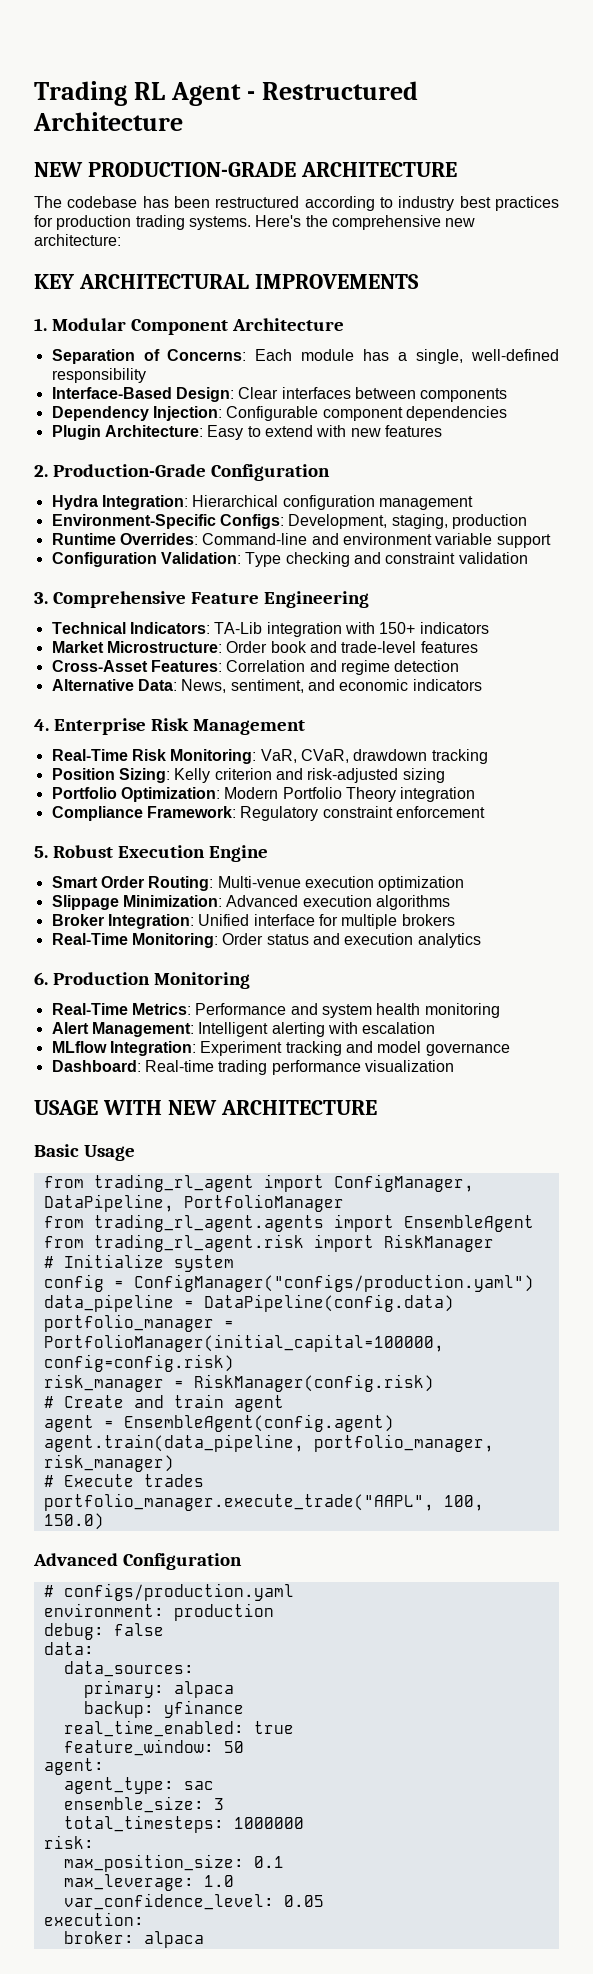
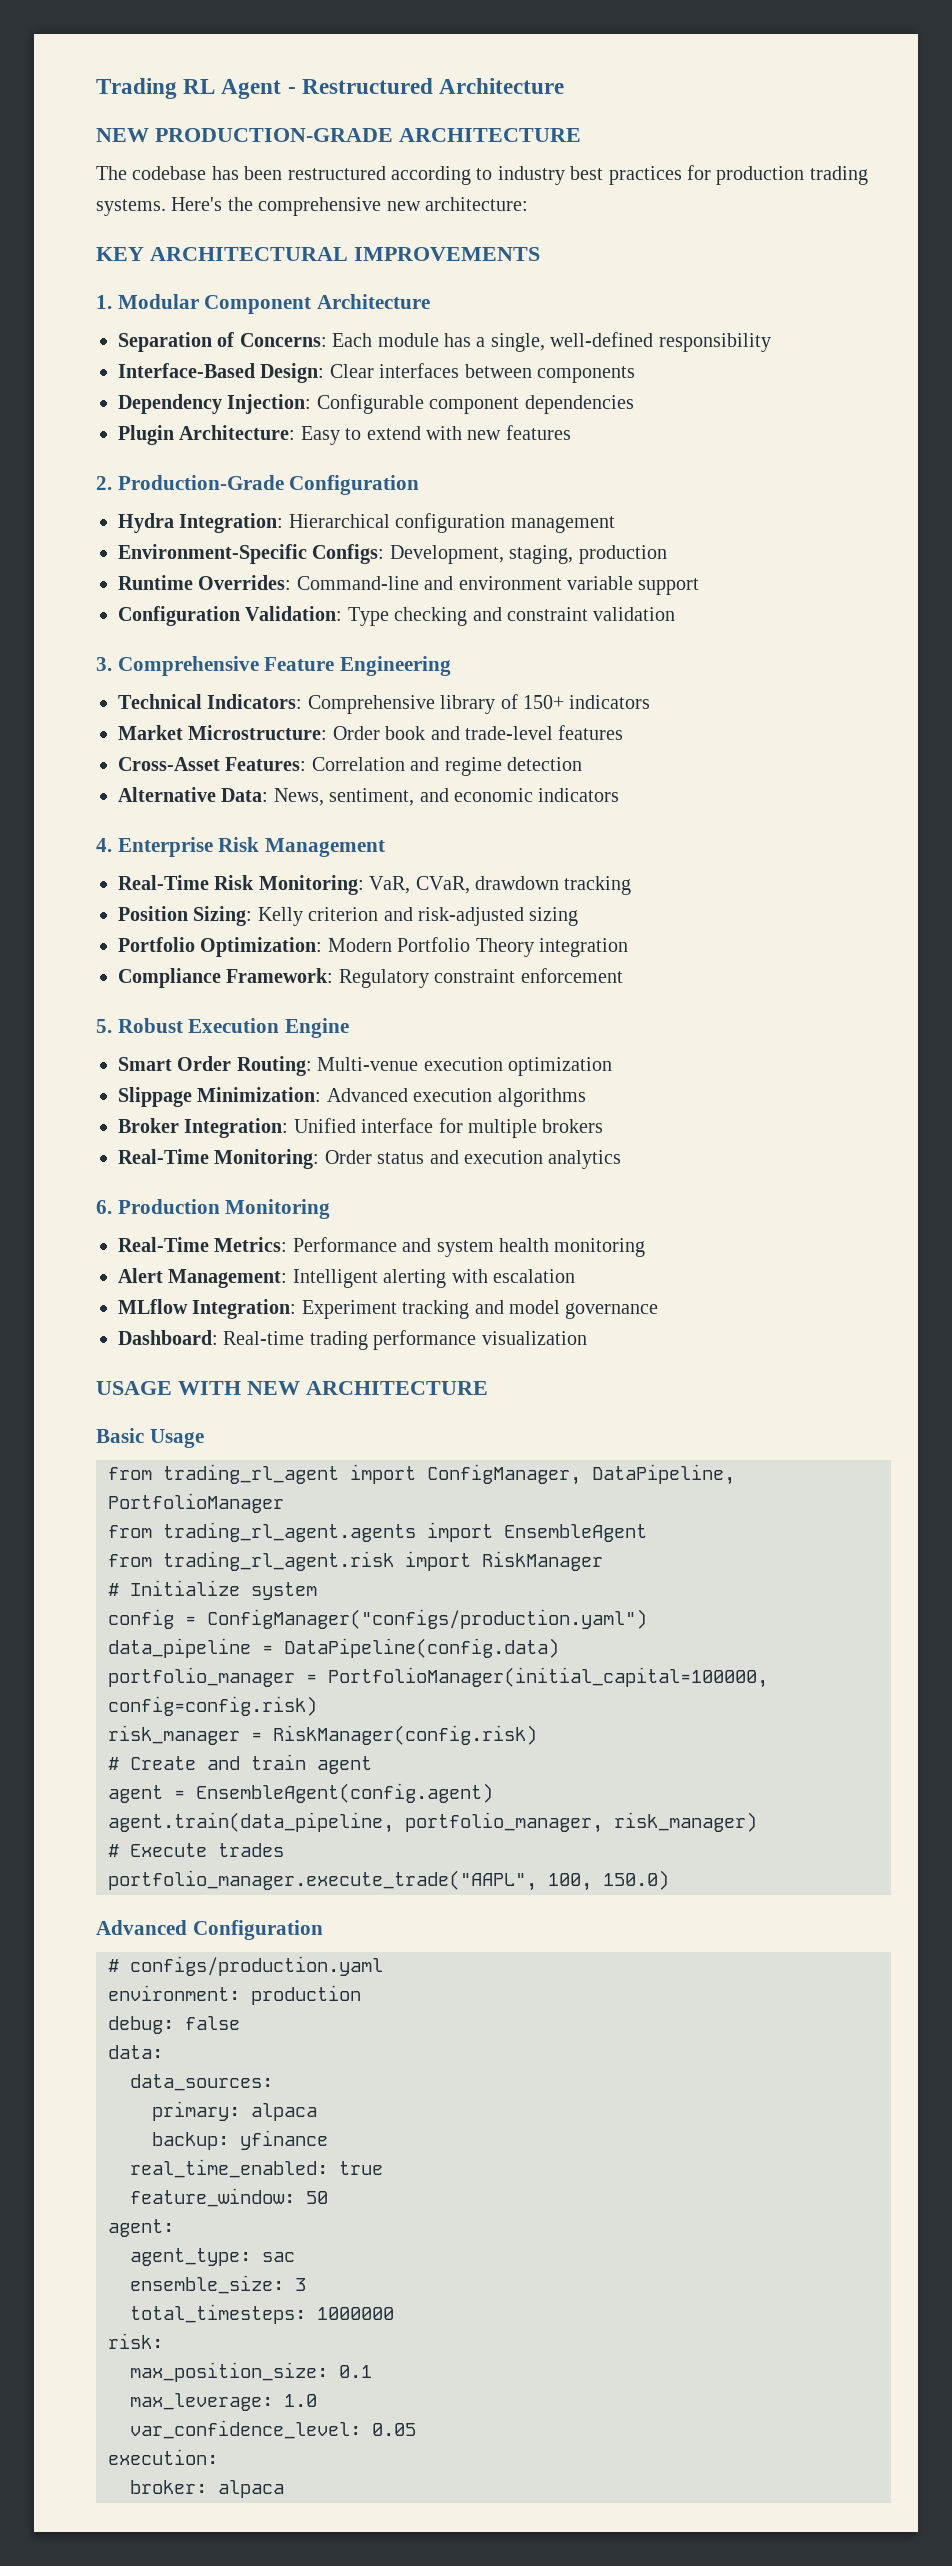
- Technical Indicators: TA-Lib integration with 150+ indicators
+ Technical Indicators: Comprehensive library of 150+ indicators

